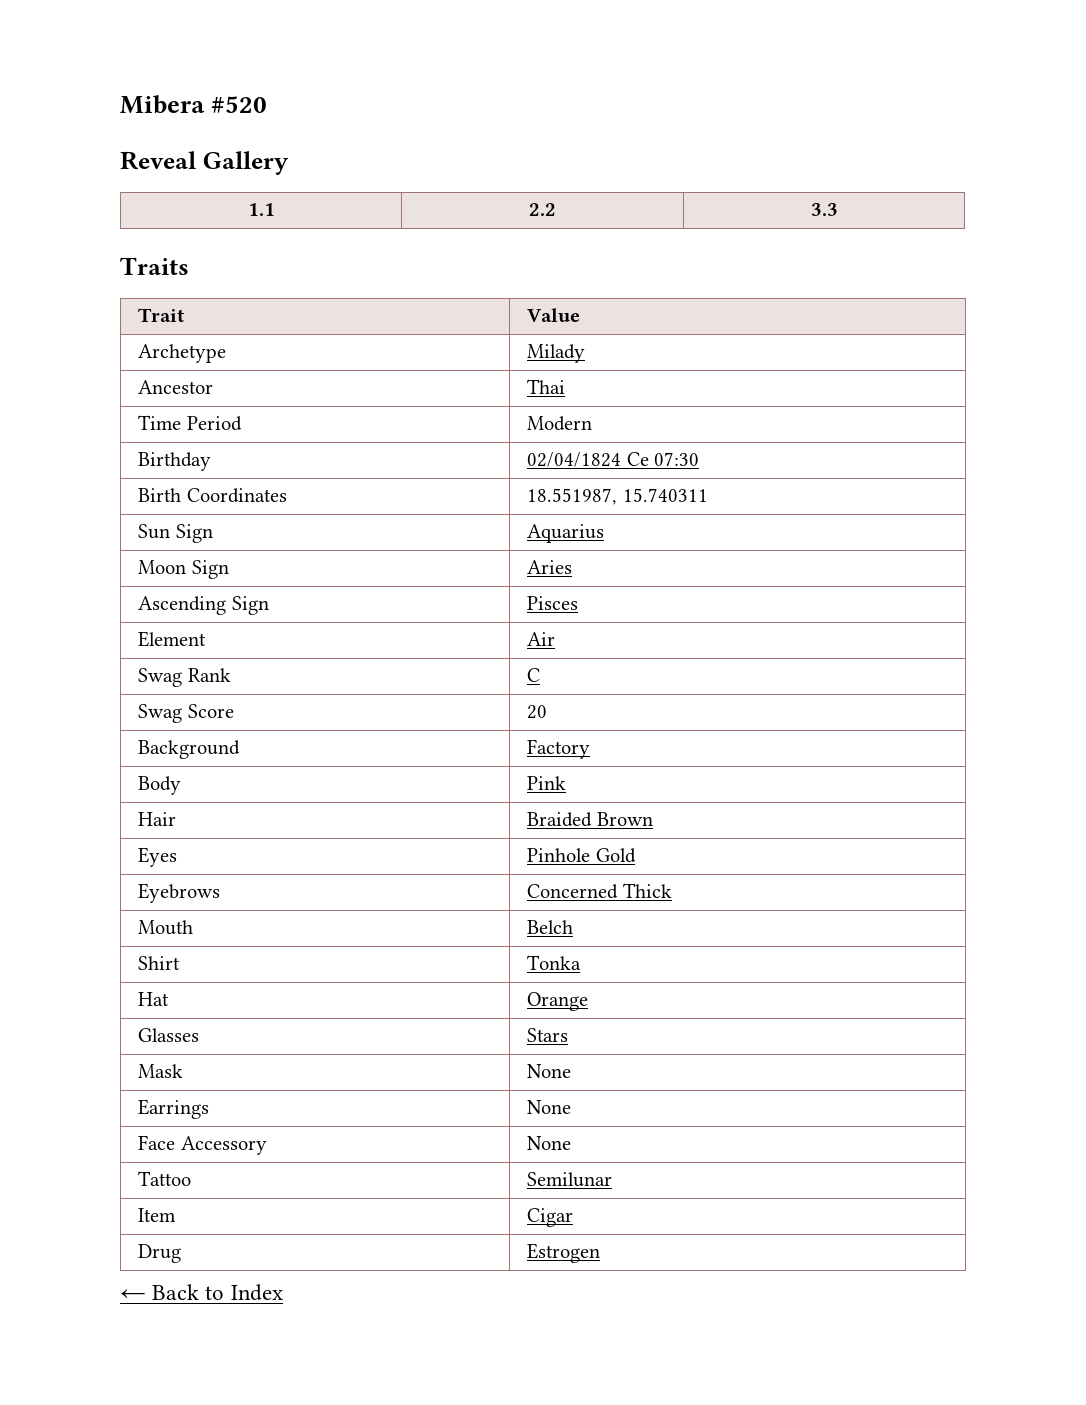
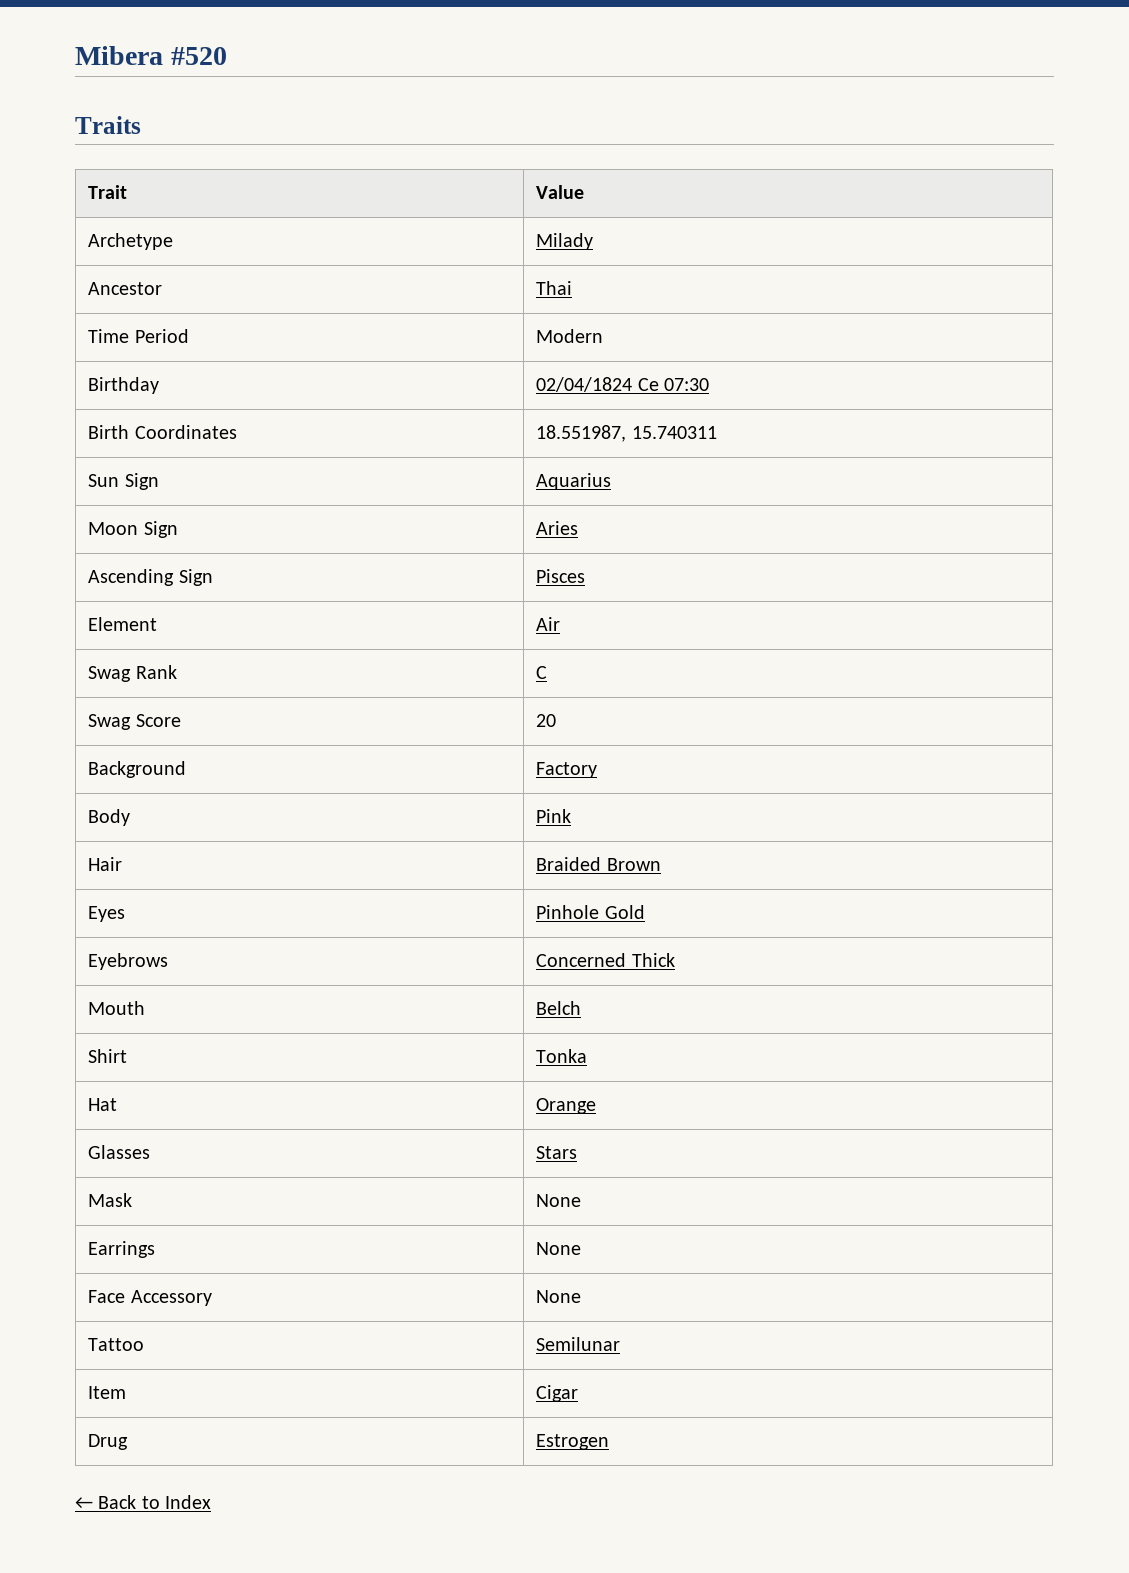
- Reveal Gallery
- 1.1 | 2.2 | 3.3

